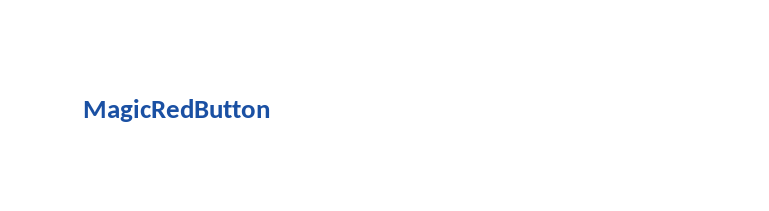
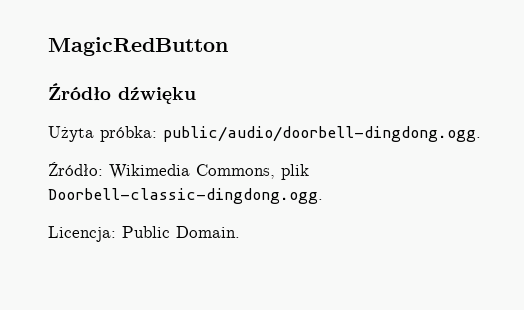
+ Źródło dźwięku
+ Użyta próbka: public/audio/doorbell-dingdong.ogg.
+ Źródło: Wikimedia Commons, plik Doorbell-classic-dingdong.ogg.
+ Licencja: Public Domain.

